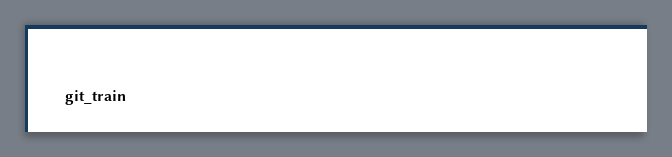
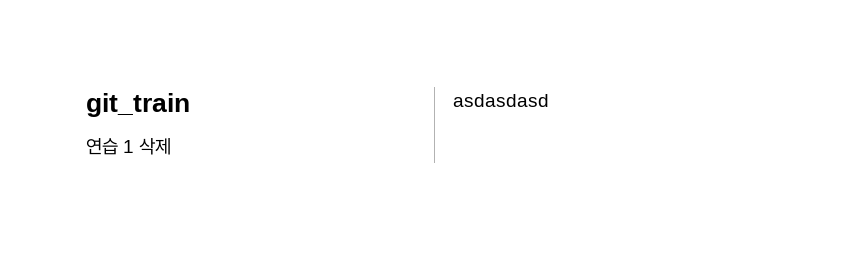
+ 연습 1 삭제
+ asdasdasd

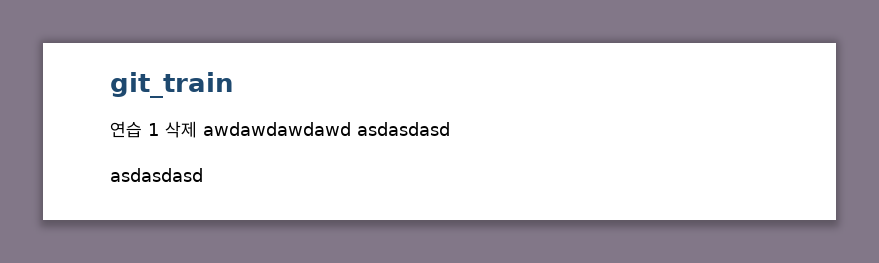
- 연습 1 삭제
+ 연습 1 삭제 awdawdawdawd asdasdasd

